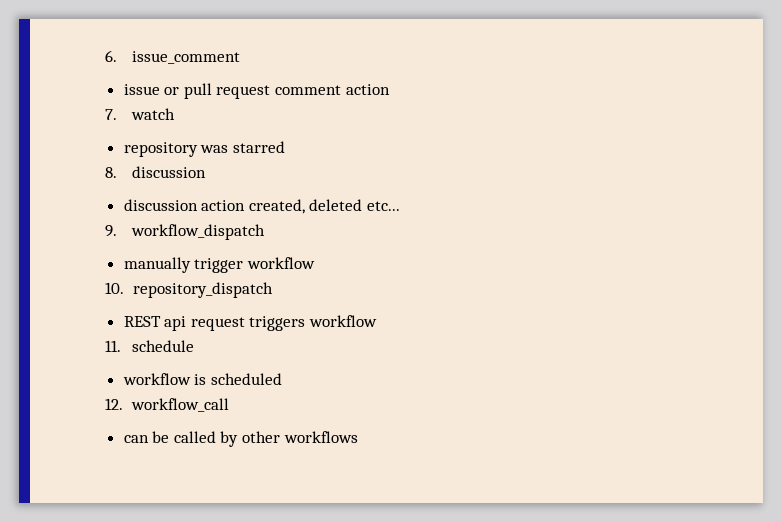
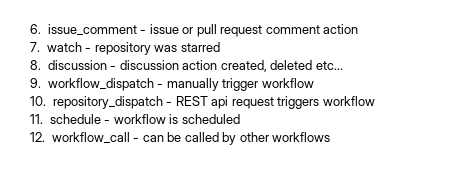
- 6. issue_comment
- issue or pull request comment action
+ 6. issue_comment - issue or pull request comment action
- 7. watch
- repository was starred
+ 7. watch - repository was starred
- 8. discussion
- discussion action created, deleted etc...
+ 8. discussion - discussion action created, deleted etc...
- 9. workflow_dispatch
- manually trigger workflow
+ 9. workflow_dispatch - manually trigger workflow
- 10. repository_dispatch
- REST api request triggers workflow
+ 10. repository_dispatch - REST api request triggers workflow
- 11. schedule
- workflow is scheduled
+ 11. schedule - workflow is scheduled
- 12. workflow_call
- can be called by other workflows
+ 12. workflow_call - can be called by other workflows

